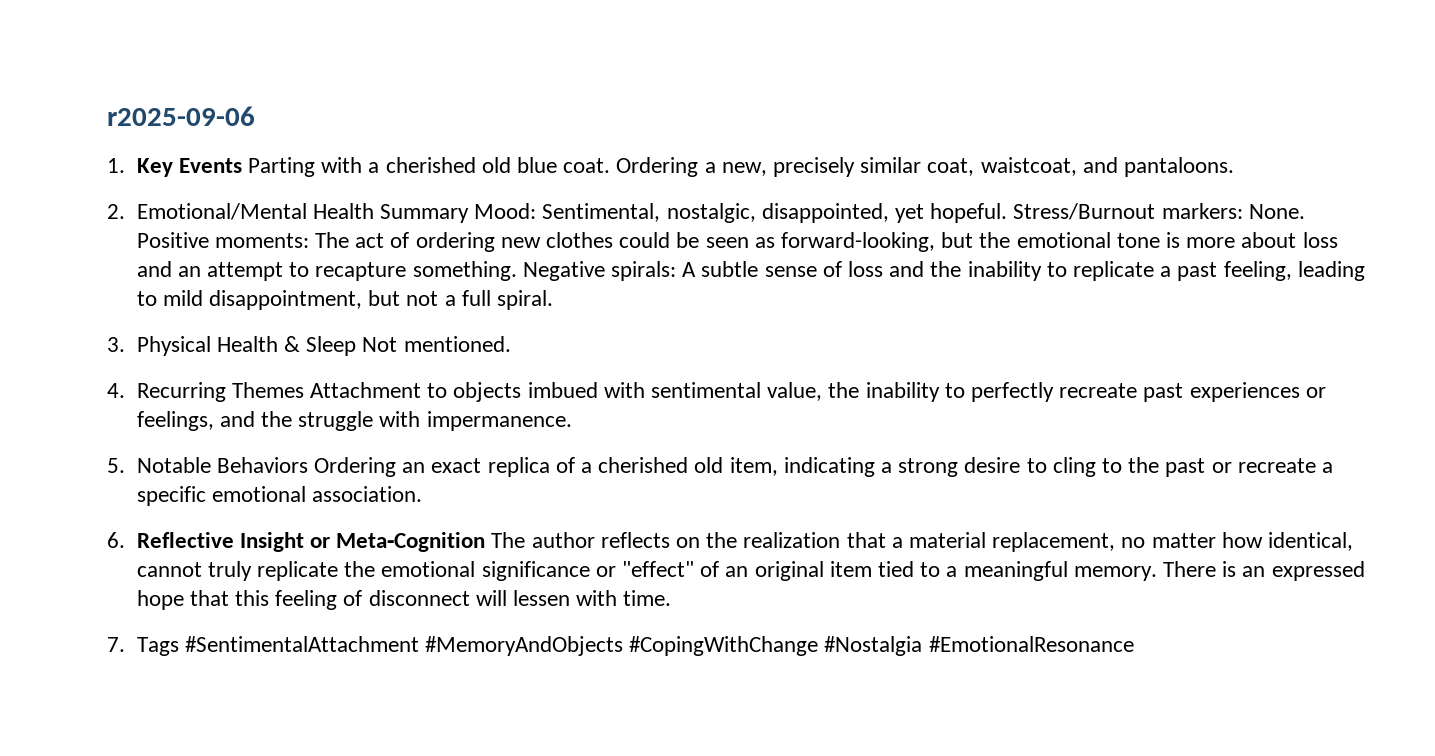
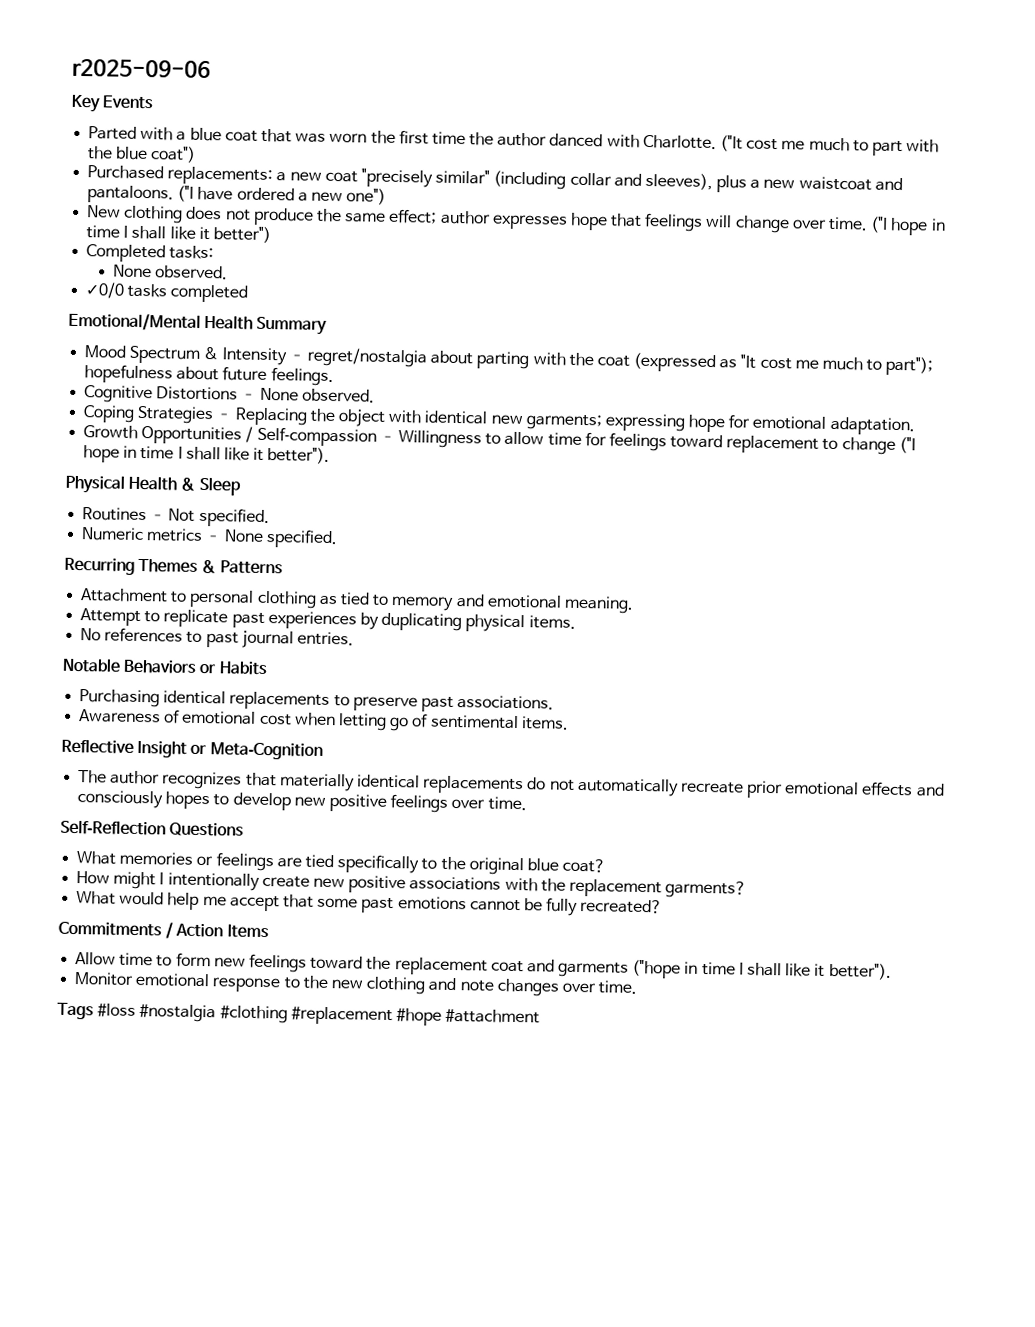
- 1. Key Events Parting with a cherished old blue coat. Ordering a new, precisely similar coat, waistcoat, and pantaloons.
- 2. Emotional/Mental Health Summary Mood: Sentimental, nostalgic, disappointed, yet hopeful. Stress/Burnout markers: None. Positive moments: The act of ordering new clothes could be seen as forward-looking, but the emotional tone is more about loss and an attempt to recapture something. Negative spirals: A subtle sense of loss and the inability to replicate a past feeling, leading to mild disappointment, but not a full spiral.
- 3. Physical Health & Sleep Not mentioned.
- 4. Recurring Themes Attachment to objects imbued with sentimental value, the inability to perfectly recreate past experiences or feelings, and the struggle with impermanence.
- 5. Notable Behaviors Ordering an exact replica of a cherished old item, indicating a strong desire to cling to the past or recreate a specific emotional association.
- 6. Reflective Insight or Meta‑Cognition The author reflects on the realization that a material replacement, no matter how identical, cannot truly replicate the emotional significance or "effect" of an original item tied to a meaningful memory. There is an expressed hope that this feeling of disconnect will lessen with time.
- 7. Tags #SentimentalAttachment #MemoryAndObjects #CopingWithChange #Nostalgia #EmotionalResonance
+ Key Events
+ Parted with a blue coat that was worn the first time the author danced with Charlotte. ("It cost me much to part with the blue coat")
+ Purchased replacements: a new coat "precisely similar" (including collar and sleeves), plus a new waistcoat and pantaloons. ("I have ordered a new one")
+ New clothing does not produce the same effect; author expresses hope that feelings will change over time. ("I hope in time I shall like it better")
+ Completed tasks:
+ None observed.
+ ✓0/0 tasks completed
+ Emotional/Mental Health Summary
+ Mood Spectrum & Intensity – regret/nostalgia about parting with the coat (expressed as "It cost me much to part"); hopefulness about future feelings.
+ Cognitive Distortions – None observed.
+ Coping Strategies – Replacing the object with identical new garments; expressing hope for emotional adaptation.
+ Growth Opportunities / Self‑compassion – Willingness to allow time for feelings toward replacement to change ("I hope in time I shall like it better").
+ Physical Health & Sleep
+ Routines – Not specified.
+ Numeric metrics – None specified.
+ Recurring Themes & Patterns
+ Attachment to personal clothing as tied to memory and emotional meaning.
+ Attempt to replicate past experiences by duplicating physical items.
+ No references to past journal entries.
+ Notable Behaviors or Habits
+ Purchasing identical replacements to preserve past associations.
+ Awareness of emotional cost when letting go of sentimental items.
+ Reflective Insight or Meta‑Cognition
+ The author recognizes that materially identical replacements do not automatically recreate prior emotional effects and consciously hopes to develop new positive feelings over time.
+ Self‑Reflection Questions
+ What memories or feelings are tied specifically to the original blue coat?
+ How might I intentionally create new positive associations with the replacement garments?
+ What would help me accept that some past emotions cannot be fully recreated?
+ Commitments / Action Items
+ Allow time to form new feelings toward the replacement coat and garments ("hope in time I shall like it better").
+ Monitor emotional response to the new clothing and note changes over time.
+ Tags #loss #nostalgia #clothing #replacement #hope #attachment

